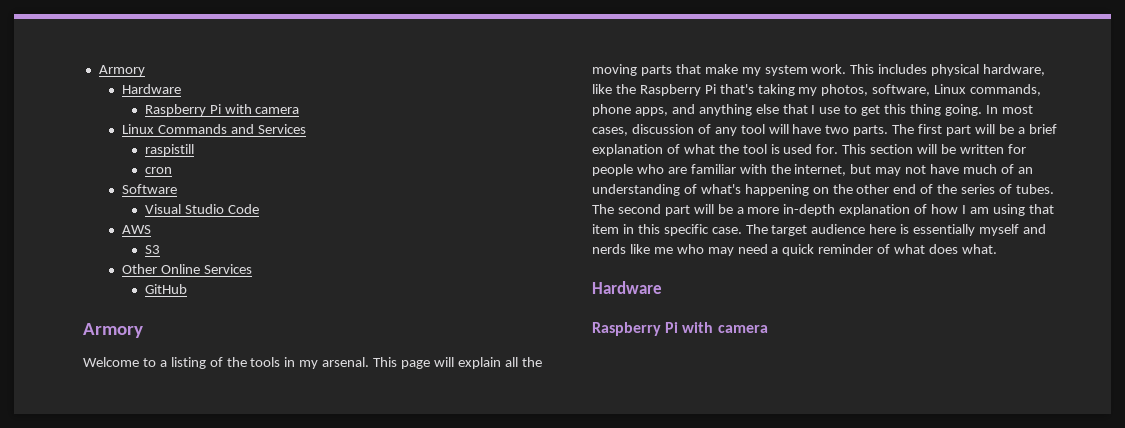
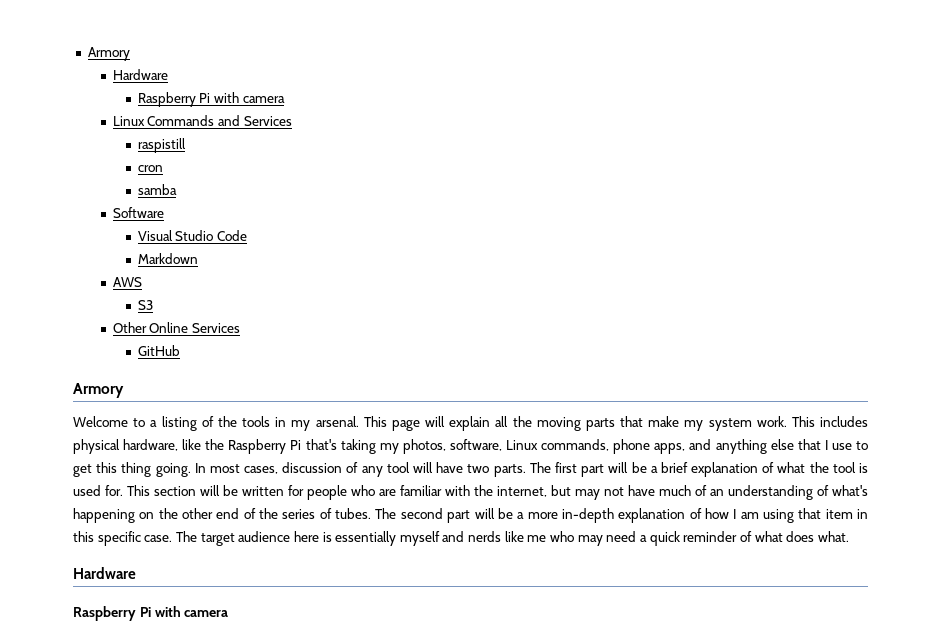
+ samba
+ Markdown

